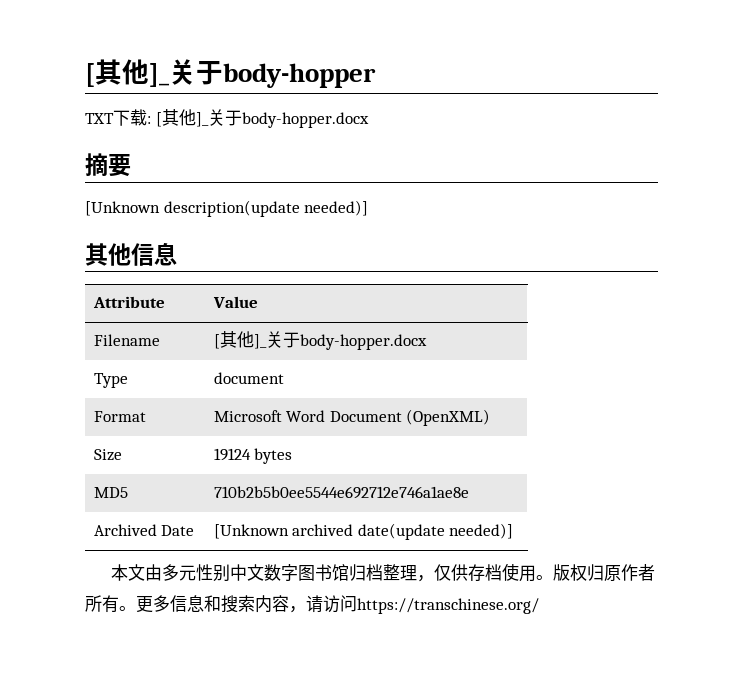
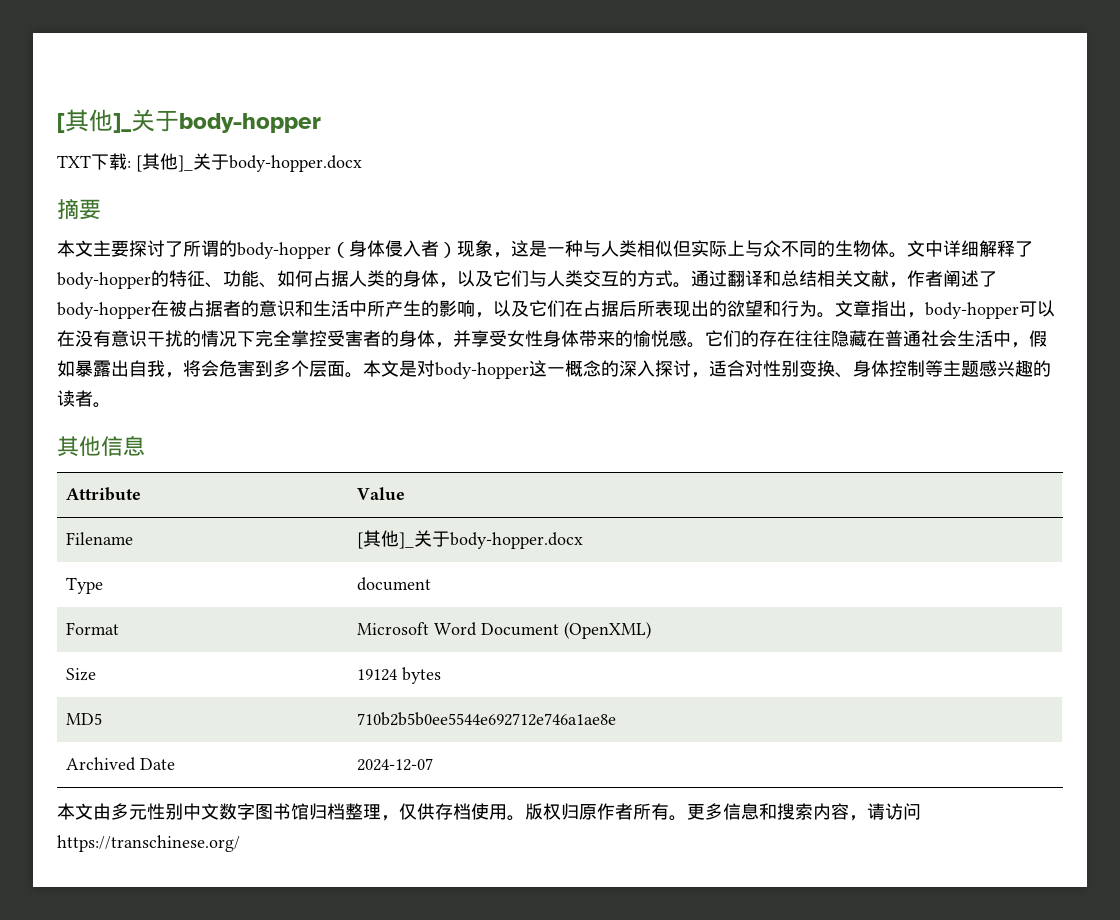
- [Unknown description(update needed)]
+ 本文主要探讨了所谓的body-hopper（身体侵入者）现象，这是一种与人类相似但实际上与众不同的生物体。文中详细解释了body-hopper的特征、功能、如何占据人类的身体，以及它们与人类交互的方式。通过翻译和总结相关文献，作者阐述了body-hopper在被占据者的意识和生活中所产生的影响，以及它们在占据后所表现出的欲望和行为。文章指出，body-hopper可以在没有意识干扰的情况下完全掌控受害者的身体，并享受女性身体带来的愉悦感。它们的存在往往隐藏在普通社会生活中，假如暴露出自我，将会危害到多个层面。本文是对body-hopper这一概念的深入探讨，适合对性别变换、身体控制等主题感兴趣的读者。
- Archived Date | [Unknown archived date(update needed)]
+ Archived Date | 2024-12-07

